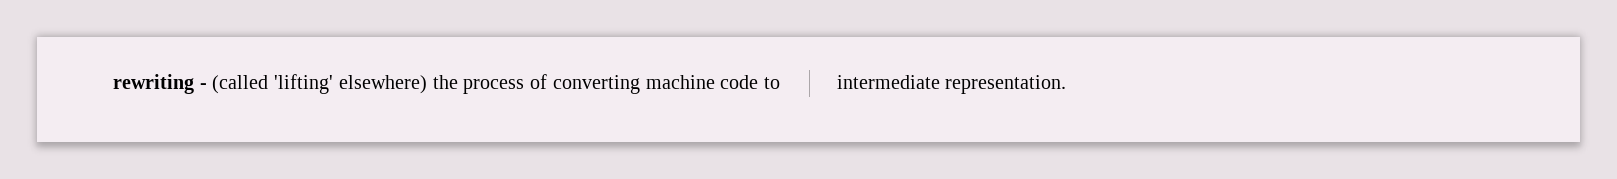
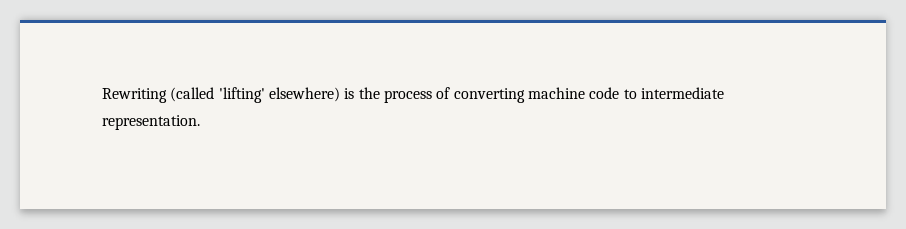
- rewriting - (called 'lifting' elsewhere) the process of converting machine code to intermediate representation.
+ Rewriting (called 'lifting' elsewhere) is the process of converting machine code to intermediate representation.

